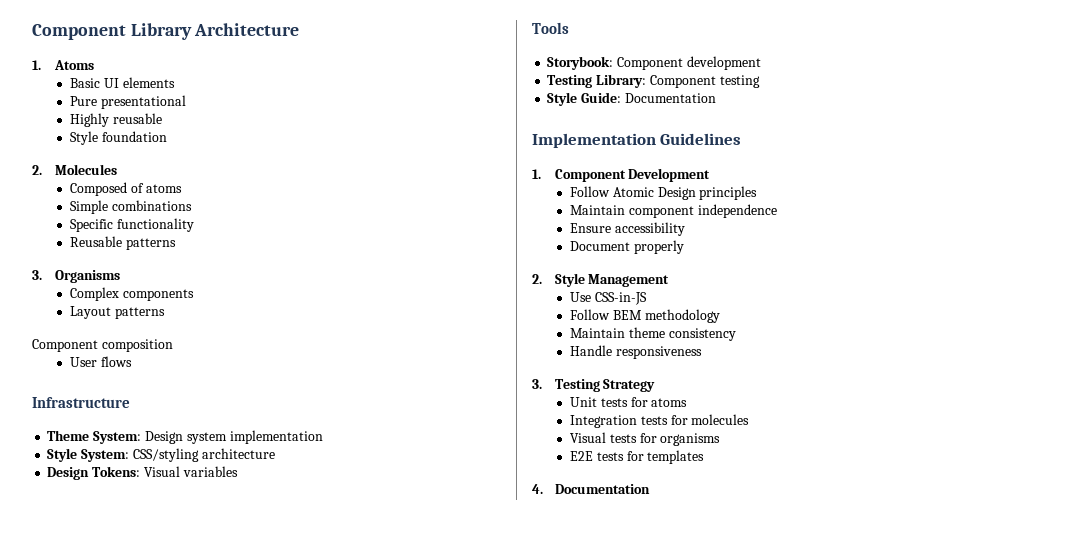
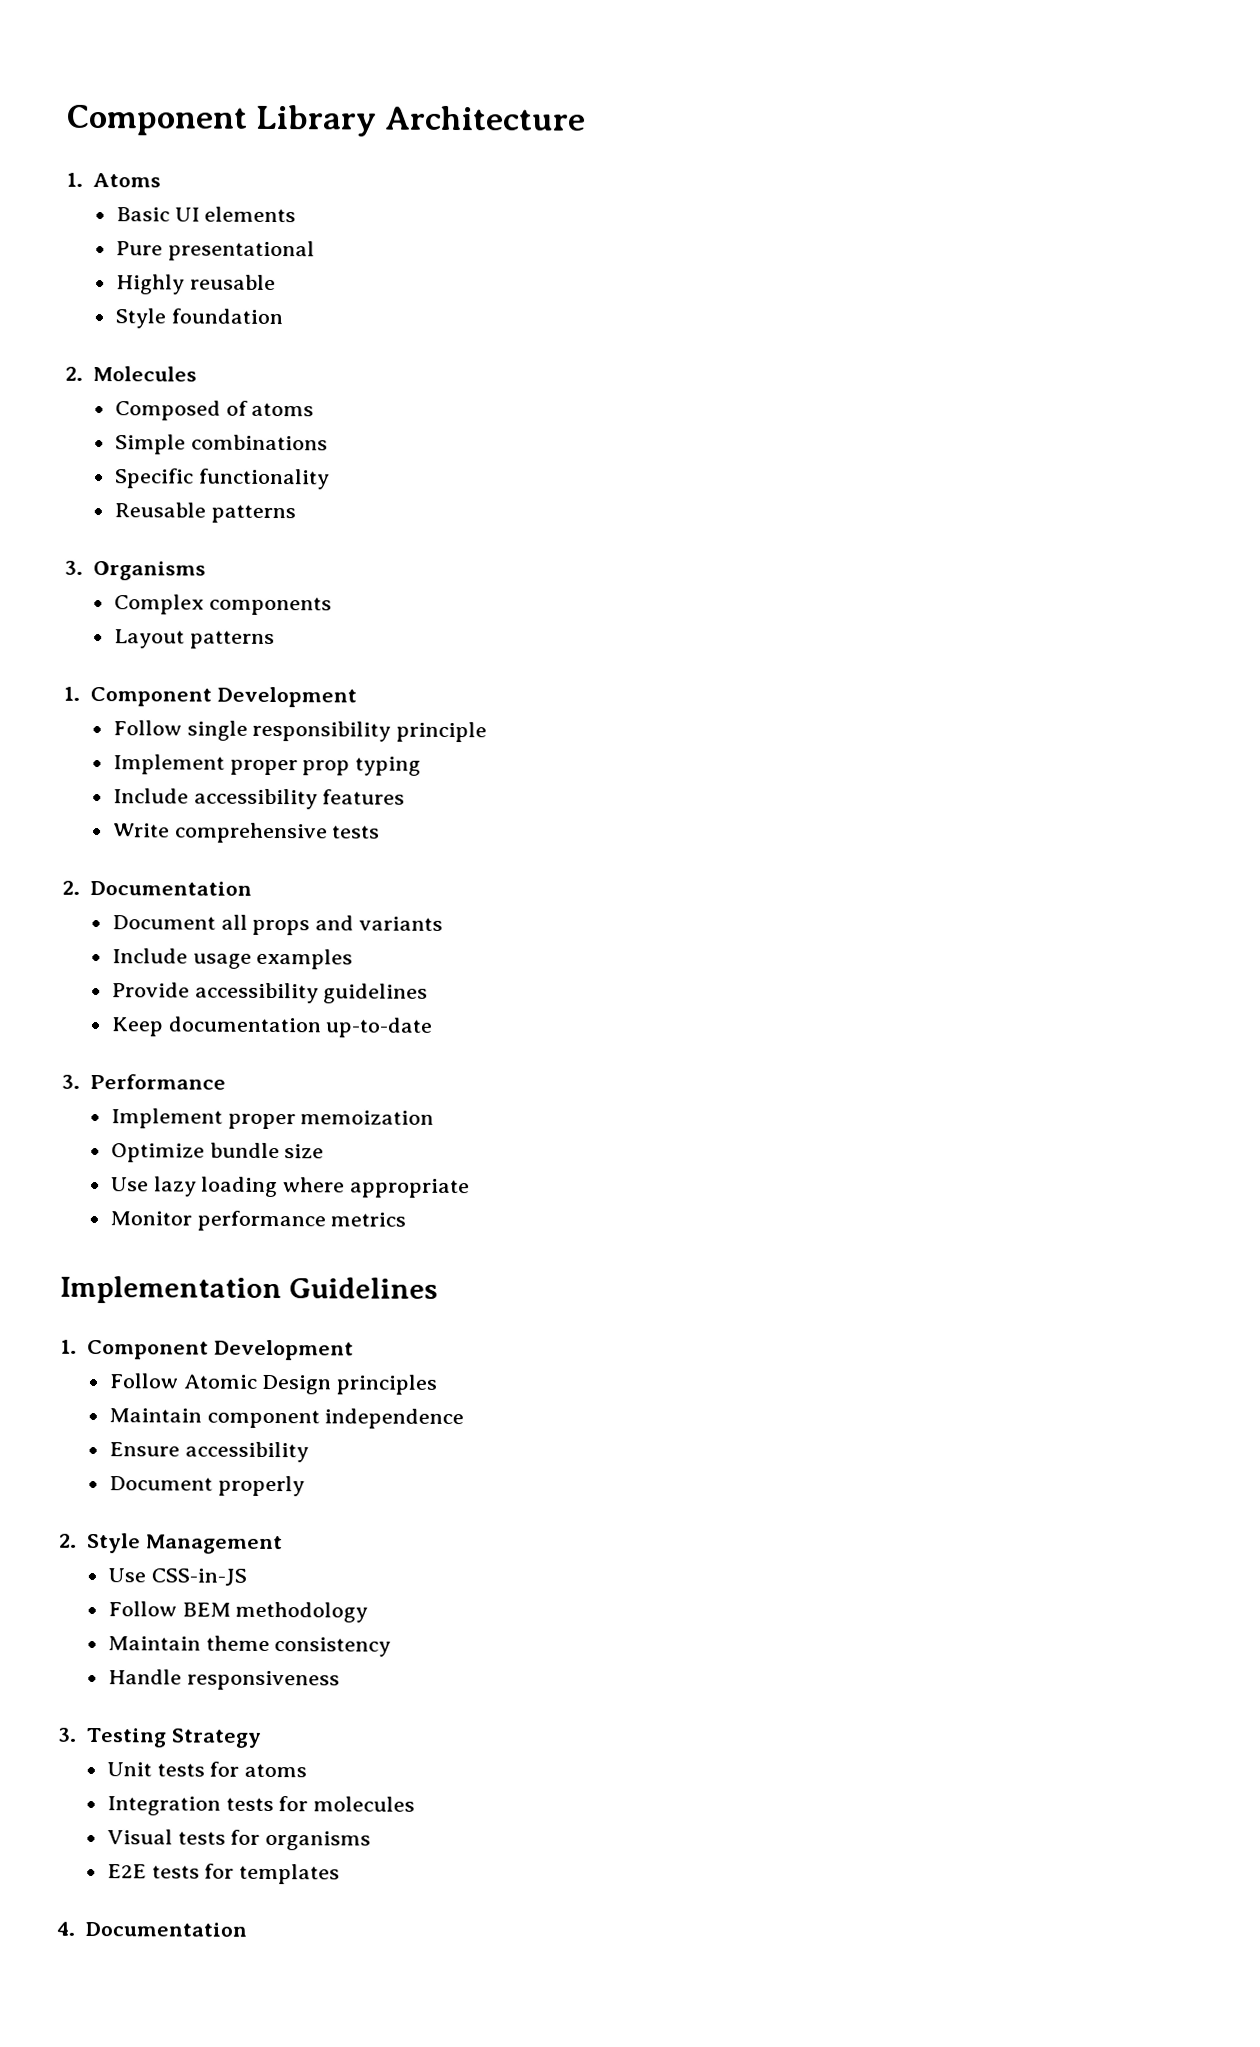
  Layout patterns
- Component composition
- User flows
- Infrastructure
- Theme System: Design system implementation
- Style System: CSS/styling architecture
- Design Tokens: Visual variables
- Tools
- Storybook: Component development
- Testing Library: Component testing
- Style Guide: Documentation
+ 1. Component Development
+ Follow single responsibility principle
+ Implement proper prop typing
+ Include accessibility features
+ Write comprehensive tests
+ 2. Documentation
+ Document all props and variants
+ Include usage examples
+ Provide accessibility guidelines
+ Keep documentation up-to-date
+ 3. Performance
+ Implement proper memoization
+ Optimize bundle size
+ Use lazy loading where appropriate
+ Monitor performance metrics

